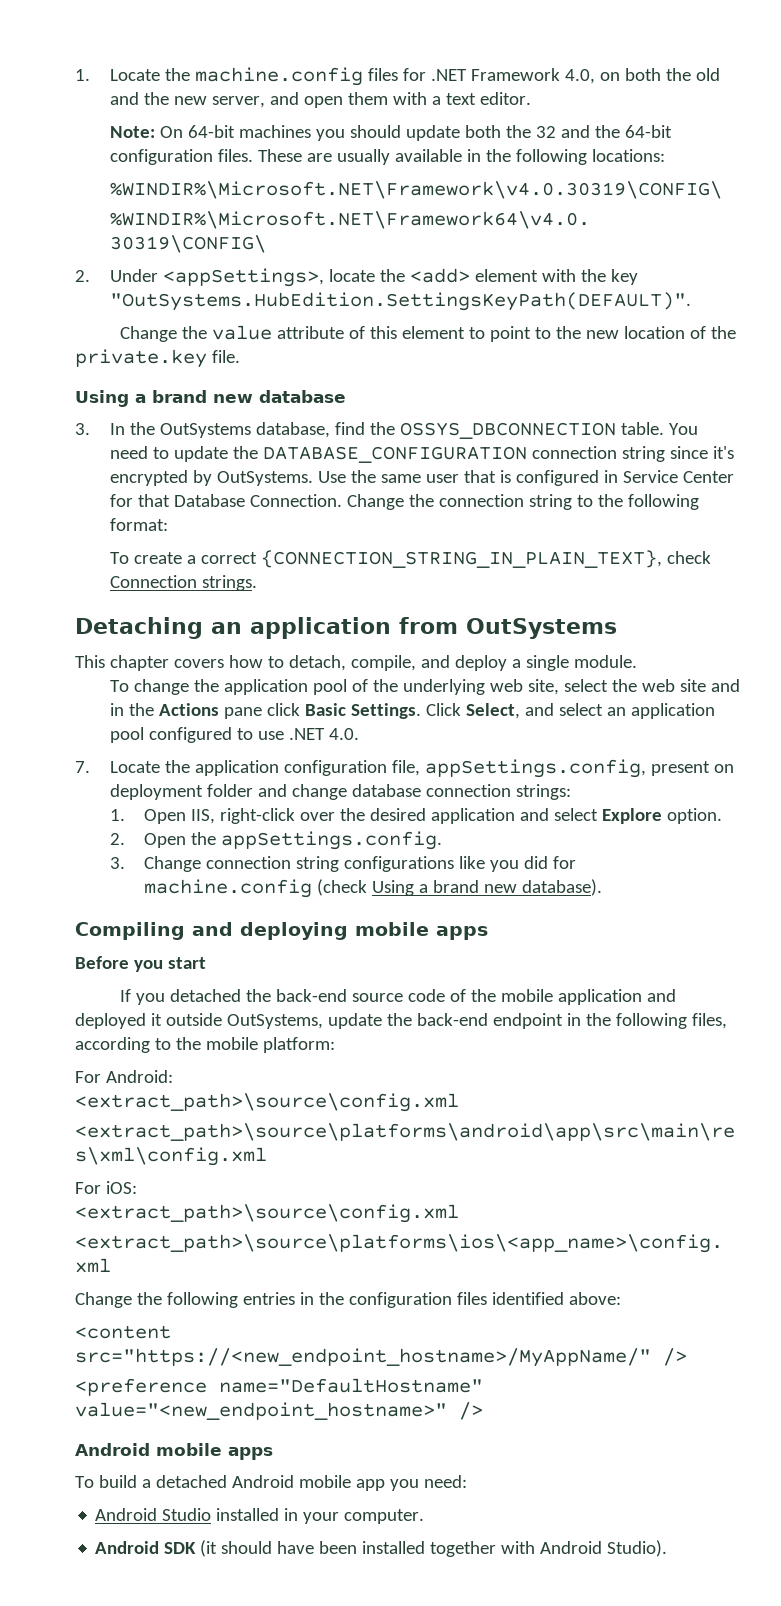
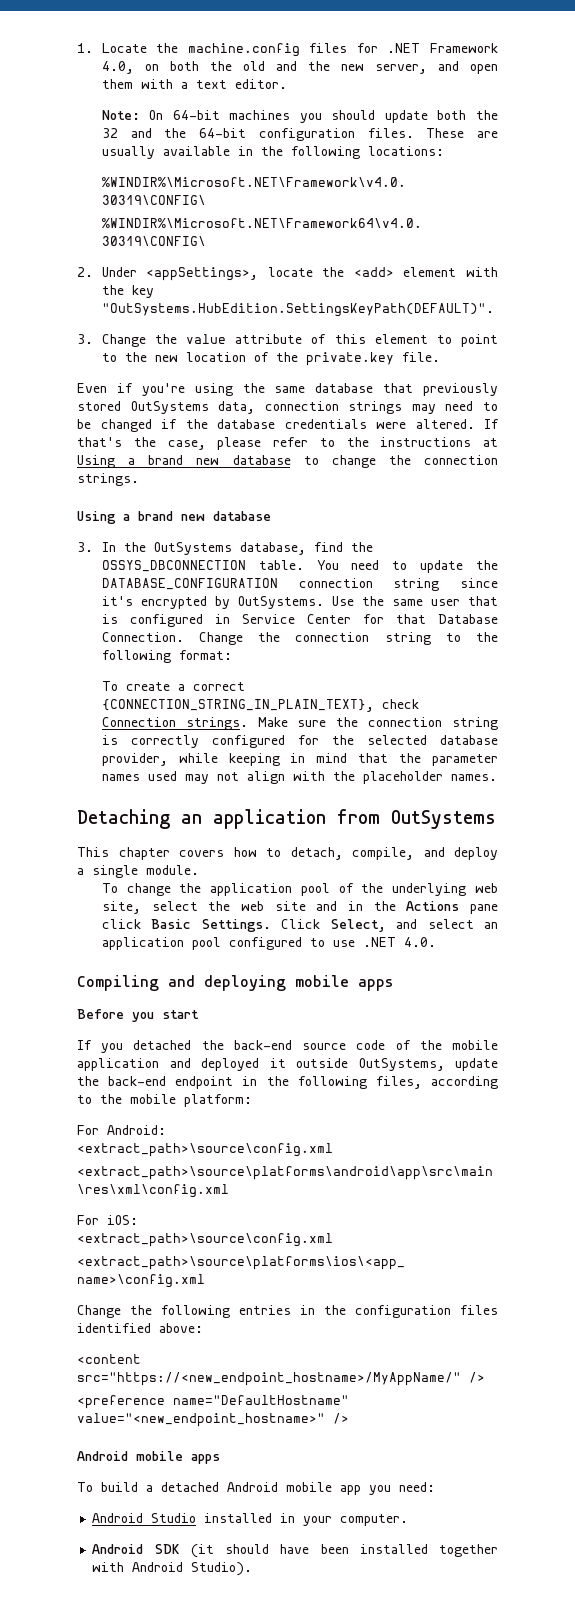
- Change the value attribute of this element to point to the new location of the private.key file.
+ 3. Change the value attribute of this element to point to the new location of the private.key file.
+ Even if you're using the same database that previously stored OutSystems data, connection strings may need to be changed if the database credentials were altered. If that's the case, please refer to the instructions at Using a brand new database to change the connection strings.
+ Make sure the connection string is correctly configured for the selected database provider, while keeping in mind that the parameter names used may not align with the placeholder names.
- 7. Locate the application configuration file, appSettings.config, present on deployment folder and change database connection strings:
- 1. Open IIS, right-click over the desired application and select Explore option.
- 2. Open the appSettings.config.
- 3. Change connection string configurations like you did for machine.config (check Using a brand new database).

